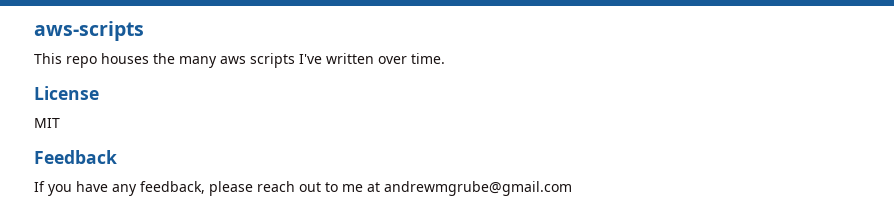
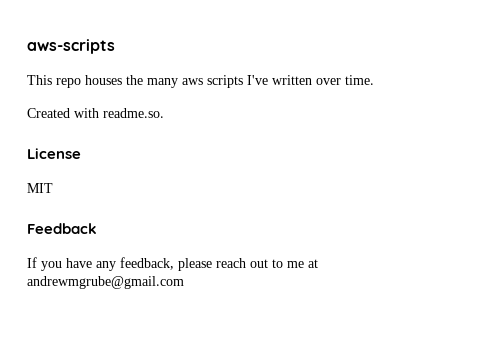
+ Created with readme.so.

